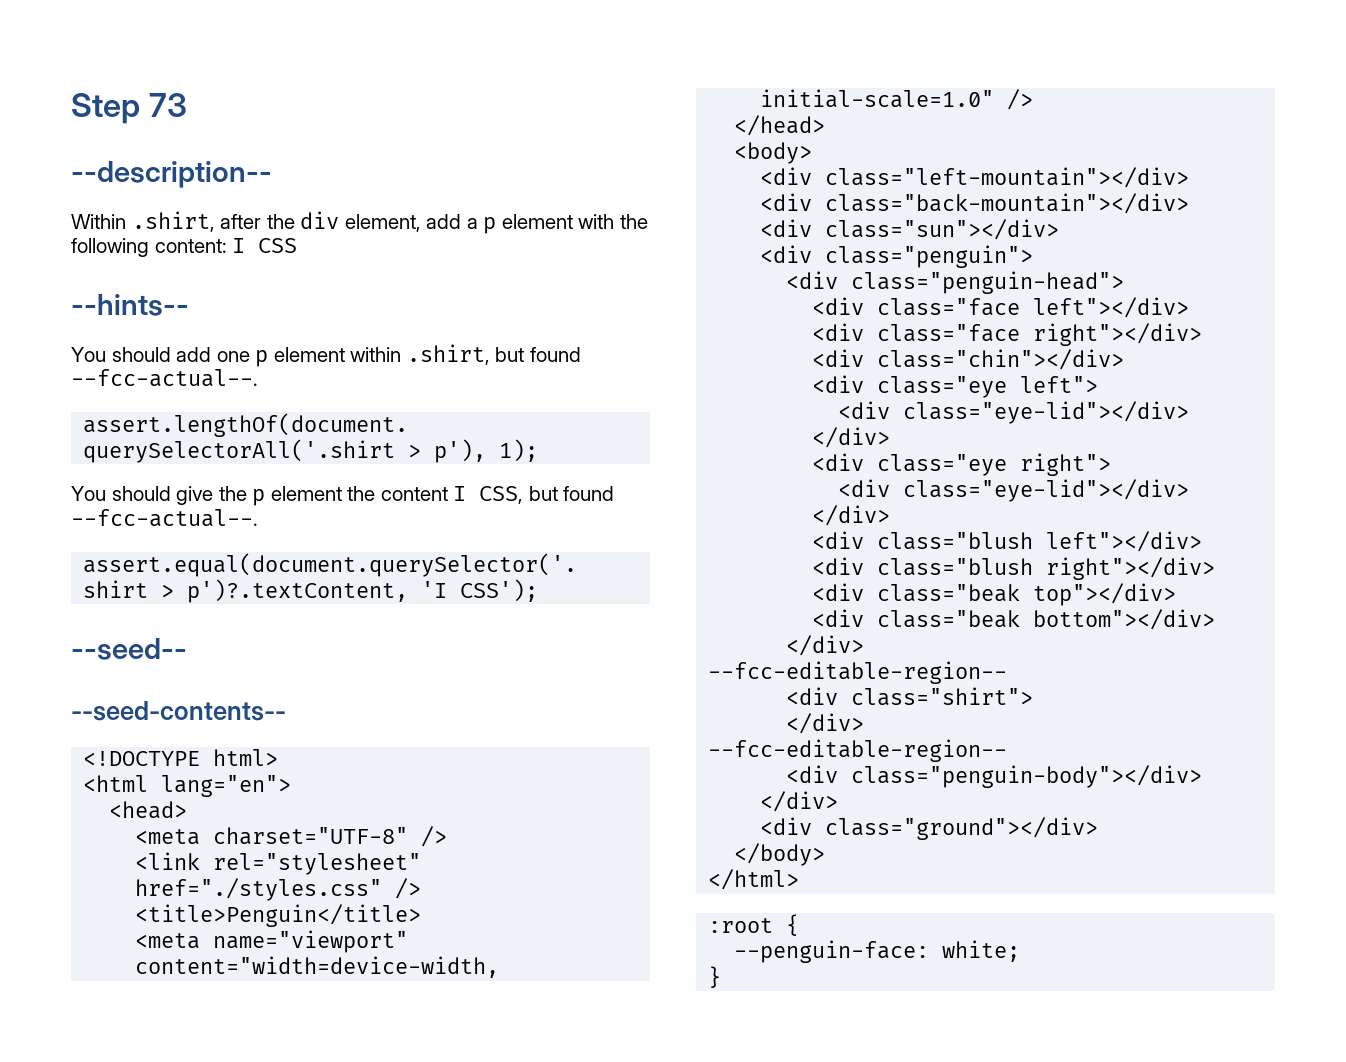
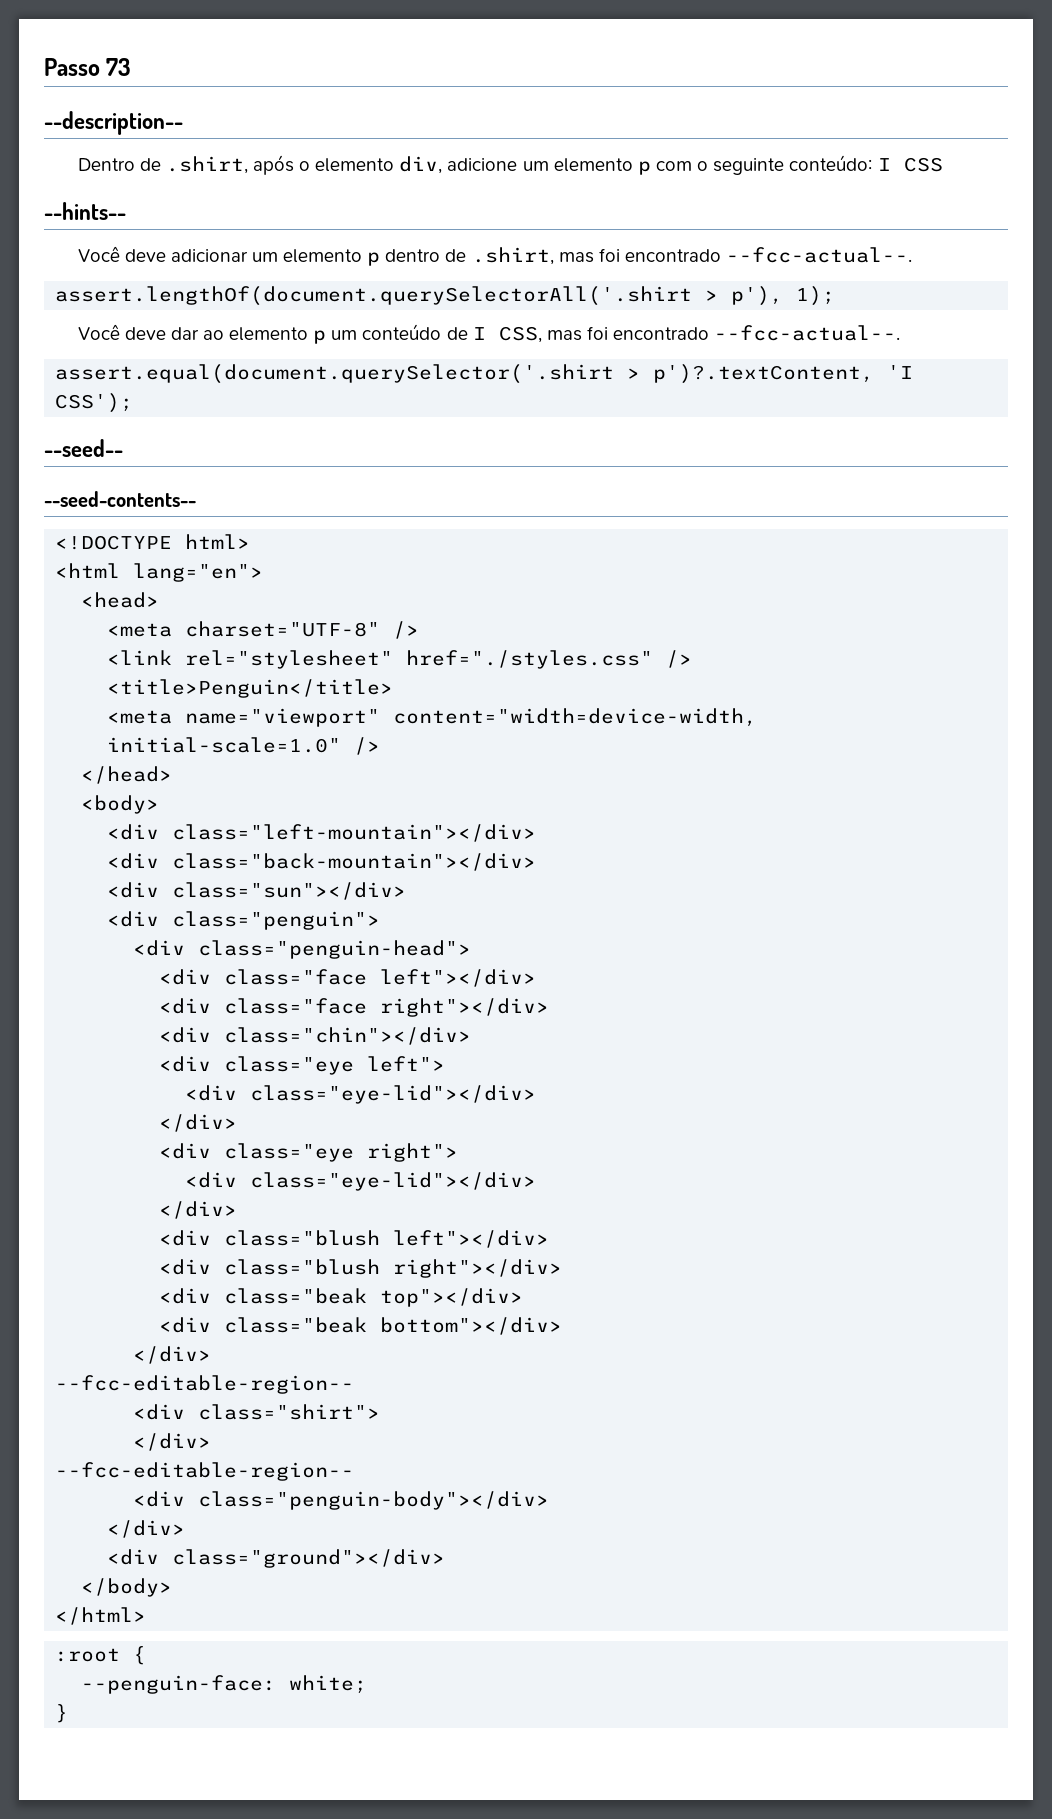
- Step 73
+ Passo 73
- Within .shirt, after the div element, add a p element with the following content: I CSS
+ Dentro de .shirt, após o elemento div, adicione um elemento p com o seguinte conteúdo: I CSS
  --hints--
- You should add one p element within .shirt, but found --fcc-actual--.
+ Você deve adicionar um elemento p dentro de .shirt, mas foi encontrado --fcc-actual--.
- You should give the p element the content I CSS, but found --fcc-actual--.
+ Você deve dar ao elemento p um conteúdo de I CSS, mas foi encontrado --fcc-actual--.

